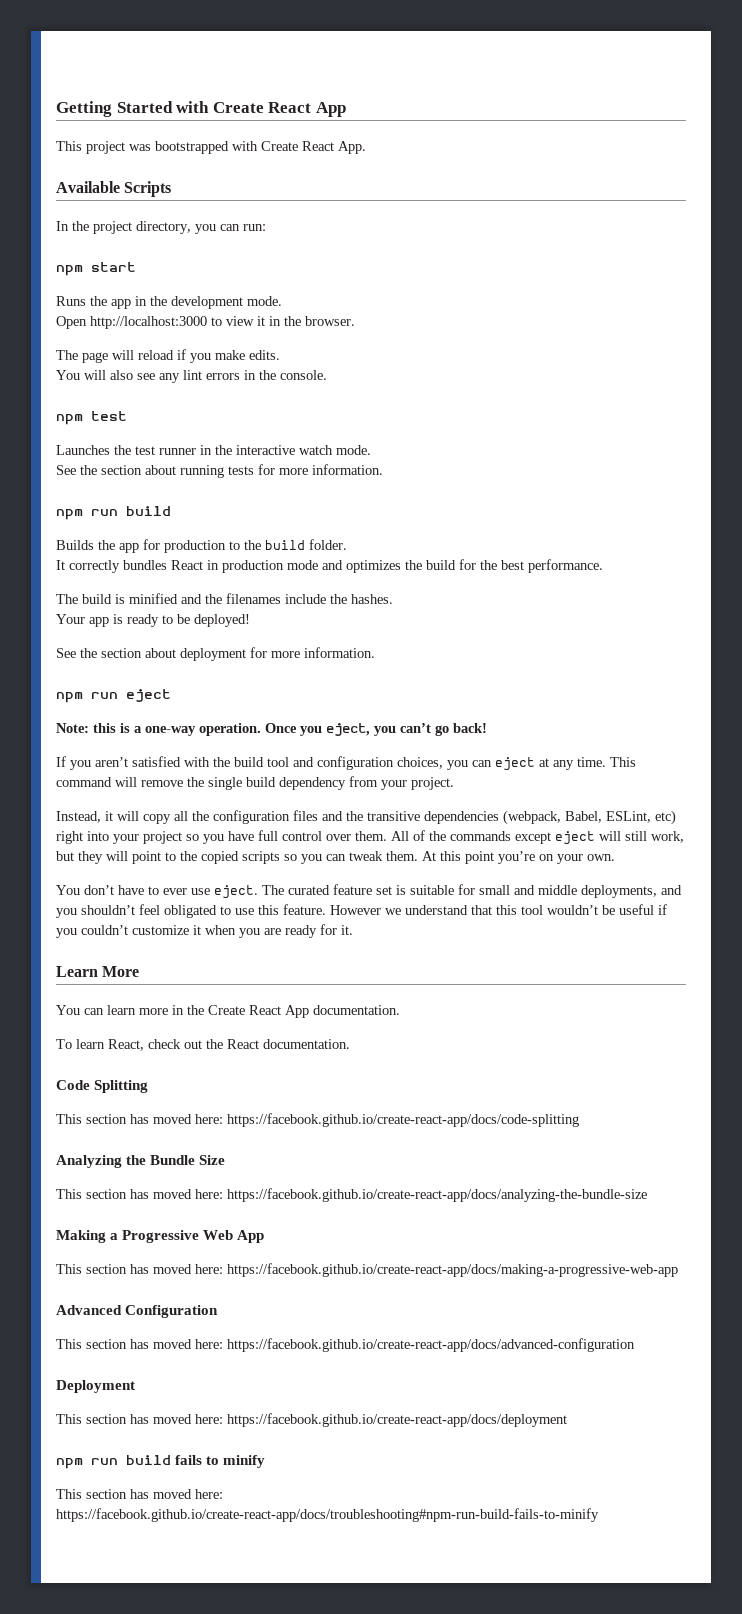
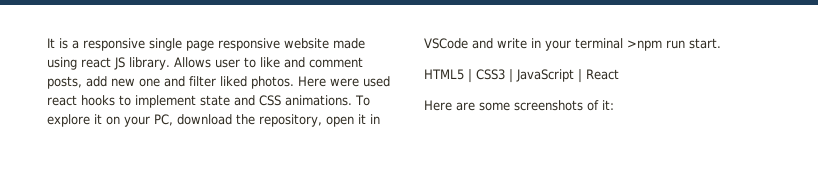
- Getting Started with Create React App
- This project was bootstrapped with Create React App.
- Available Scripts
- In the project directory, you can run:
- npm start
- Runs the app in the development mode.
- Open http://localhost:3000 to view it in the browser.
- The page will reload if you make edits.
- You will also see any lint errors in the console.
- npm test
- Launches the test runner in the interactive watch mode.
- See the section about running tests for more information.
- npm run build
- Builds the app for production to the build folder.
- It correctly bundles React in production mode and optimizes the build for the best performance.
- The build is minified and the filenames include the hashes.
- Your app is ready to be deployed!
- See the section about deployment for more information.
- npm run eject
- Note: this is a one-way operation. Once you eject, you can’t go back!
- If you aren’t satisfied with the build tool and configuration choices, you can eject at any time. This command will remove the single build dependency from your project.
- Instead, it will copy all the configuration files and the transitive dependencies (webpack, Babel, ESLint, etc) right into your project so you have full control over them. All of the commands except eject will still work, but they will point to the copied scripts so you can tweak them. At this point you’re on your own.
- You don’t have to ever use eject. The curated feature set is suitable for small and middle deployments, and you shouldn’t feel obligated to use this feature. However we understand that this tool wouldn’t be useful if you couldn’t customize it when you are ready for it.
- Learn More
- You can learn more in the Create React App documentation.
- To learn React, check out the React documentation.
- Code Splitting
- This section has moved here: https://facebook.github.io/create-react-app/docs/code-splitting
- Analyzing the Bundle Size
- This section has moved here: https://facebook.github.io/create-react-app/docs/analyzing-the-bundle-size
- Making a Progressive Web App
- This section has moved here: https://facebook.github.io/create-react-app/docs/making-a-progressive-web-app
- Advanced Configuration
- This section has moved here: https://facebook.github.io/create-react-app/docs/advanced-configuration
- Deployment
- This section has moved here: https://facebook.github.io/create-react-app/docs/deployment
- npm run build fails to minify
- This section has moved here: https://facebook.github.io/create-react-app/docs/troubleshooting#npm-run-build-fails-to-minify
+ It is a responsive single page responsive website made using react JS library. Allows user to like and comment posts, add new one and filter liked photos. Here were used react hooks to implement state and CSS animations. To explore it on your PC, download the repository, open it in VSCode and write in your terminal >npm run start.
+ HTML5 | CSS3 | JavaScript | React
+ Here are some screenshots of it:

